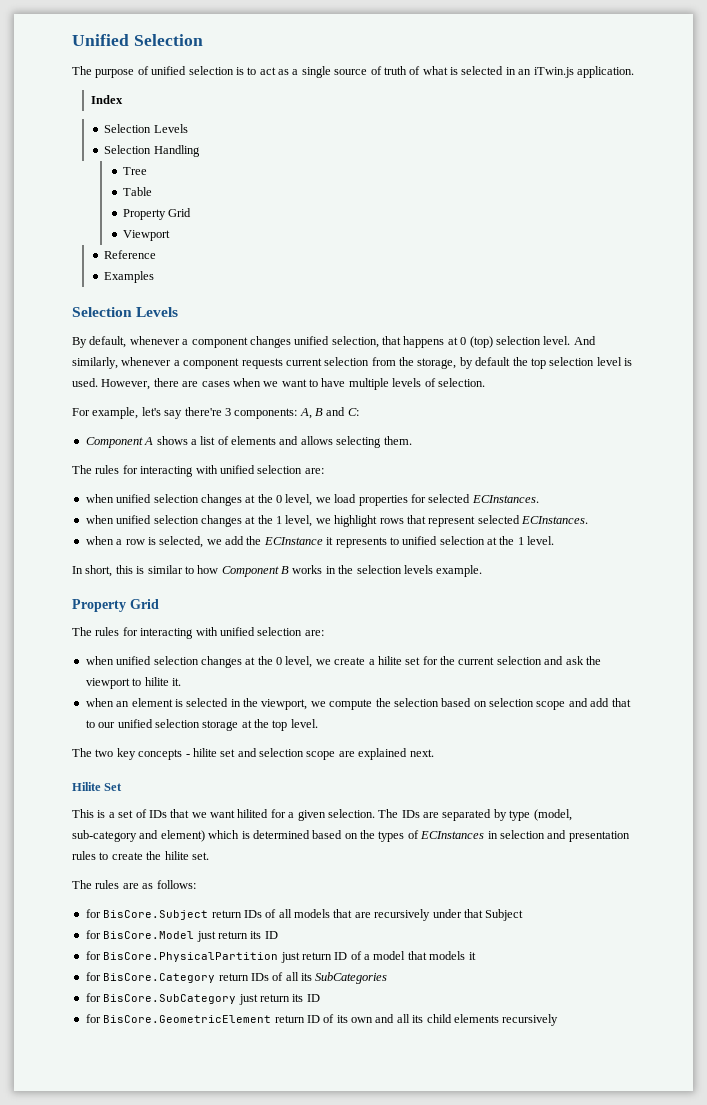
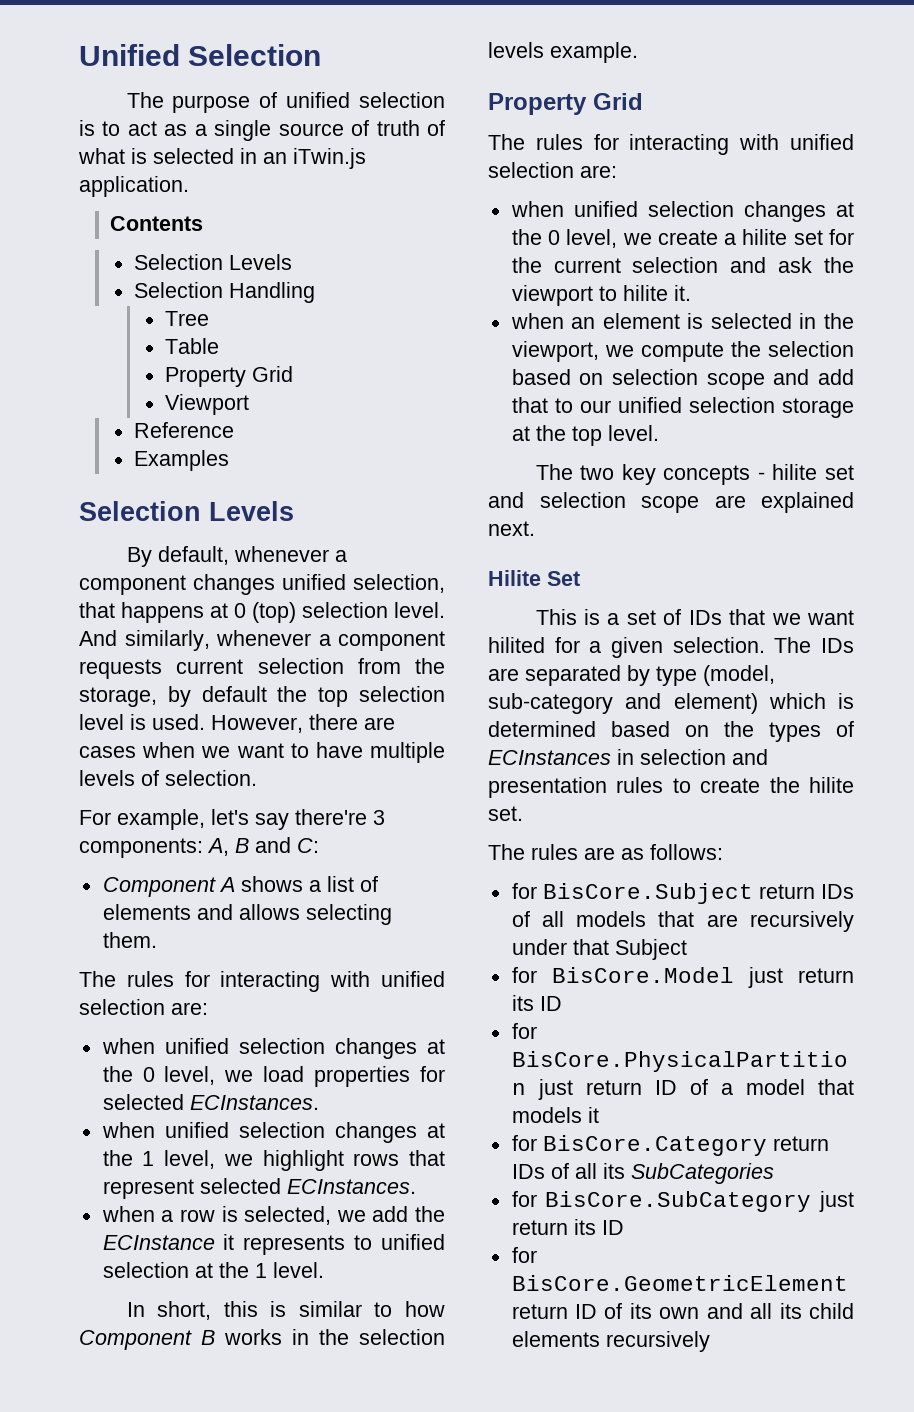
- Index
+ Contents

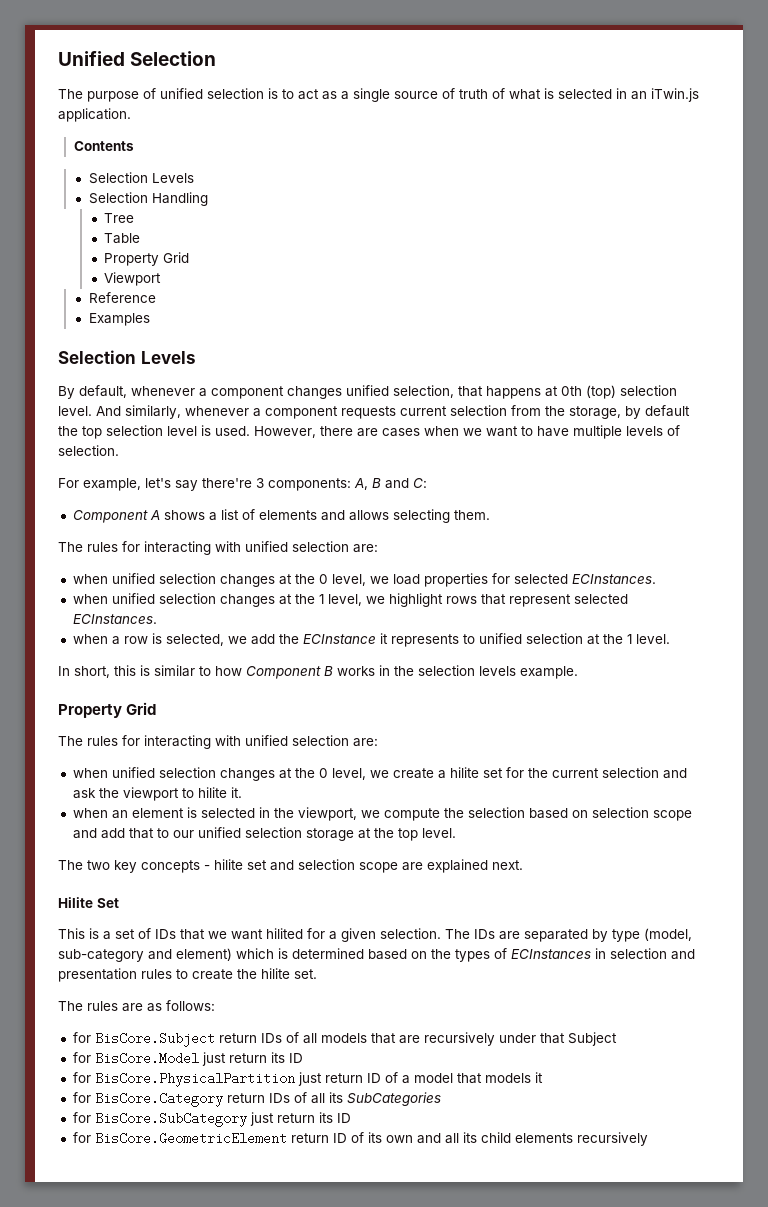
- By default, whenever a component changes unified selection, that happens at 0 (top) selection level.
+ By default, whenever a component changes unified selection, that happens at 0th (top) selection level.

